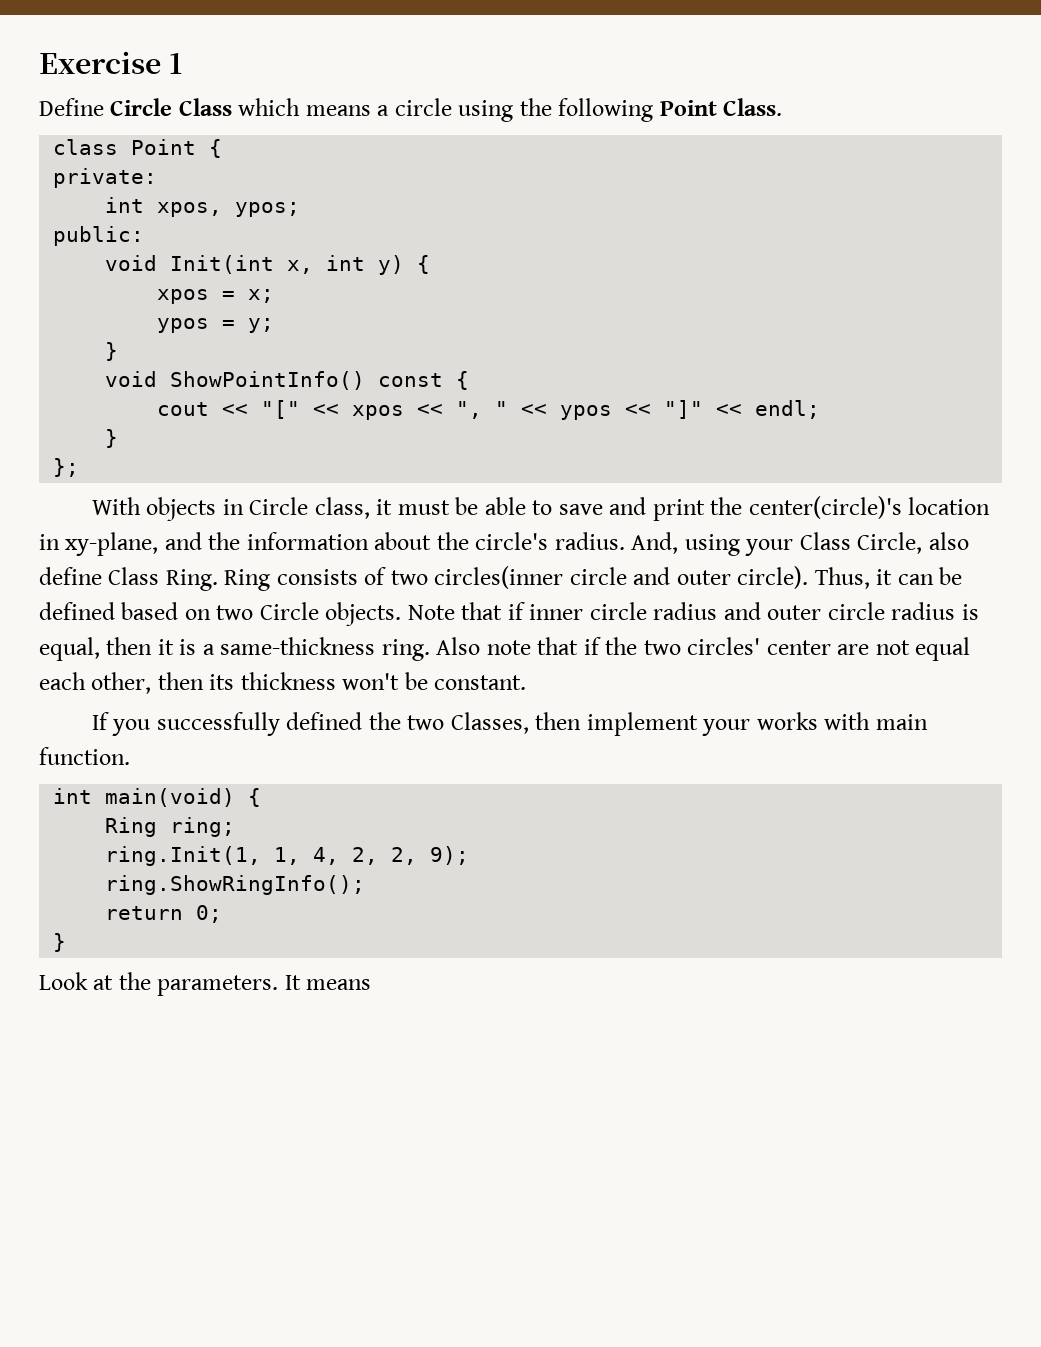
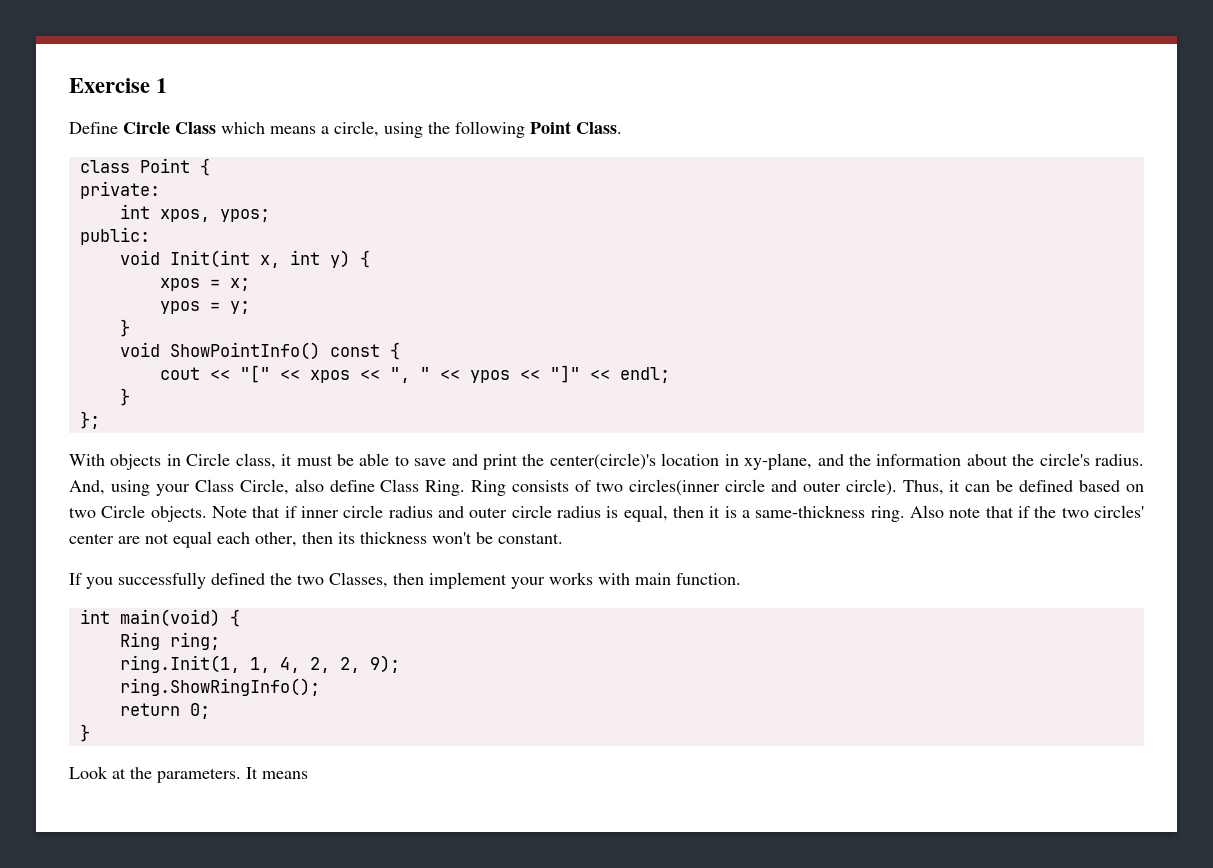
- Define Circle Class which means a circle using the following Point Class.
+ Define Circle Class which means a circle, using the following Point Class.

